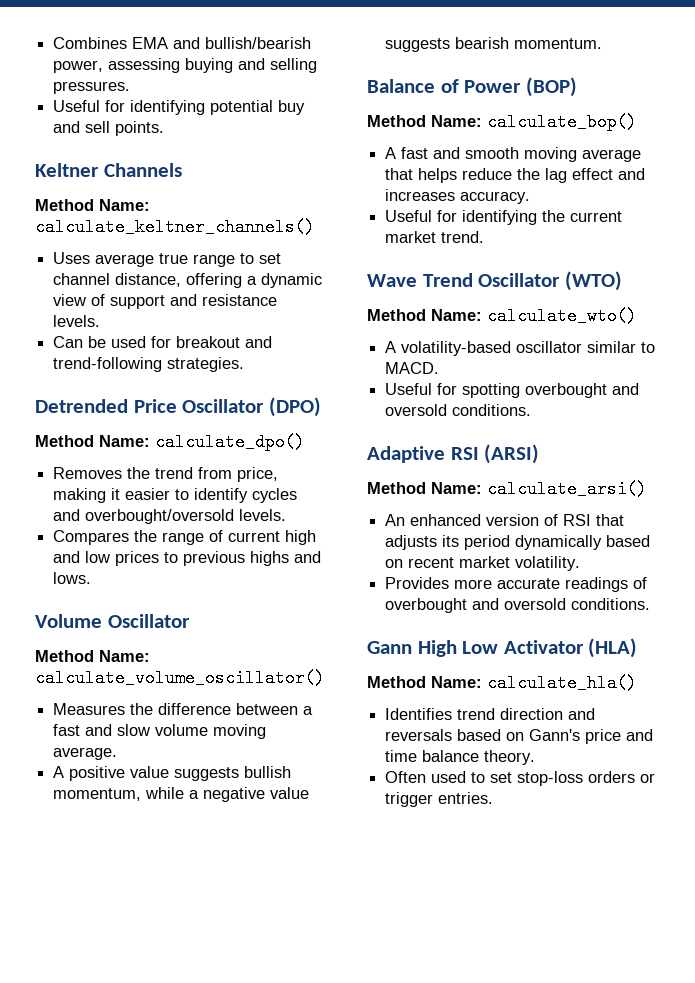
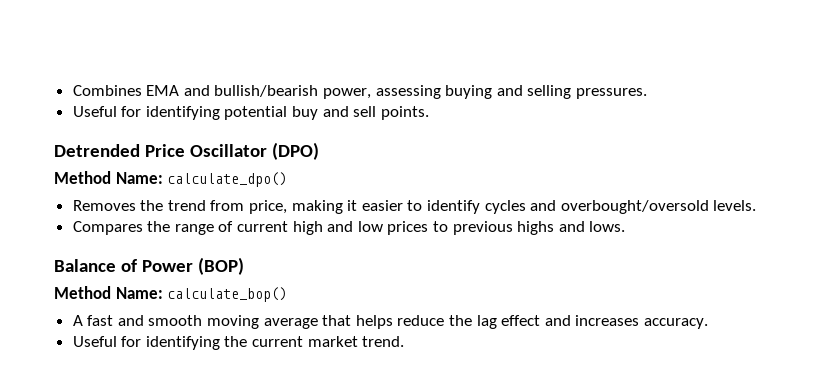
- Keltner Channels
- Method Name: calculate_keltner_channels()
- Uses average true range to set channel distance, offering a dynamic view of support and resistance levels.
- Can be used for breakout and trend-following strategies.
- Volume Oscillator
- Method Name: calculate_volume_oscillator()
- Measures the difference between a fast and slow volume moving average.
- A positive value suggests bullish momentum, while a negative value suggests bearish momentum.
- Wave Trend Oscillator (WTO)
- Method Name: calculate_wto()
- A volatility-based oscillator similar to MACD.
- Useful for spotting overbought and oversold conditions.
- Adaptive RSI (ARSI)
- Method Name: calculate_arsi()
- An enhanced version of RSI that adjusts its period dynamically based on recent market volatility.
- Provides more accurate readings of overbought and oversold conditions.
- Gann High Low Activator (HLA)
- Method Name: calculate_hla()
- Identifies trend direction and reversals based on Gann's price and time balance theory.
- Often used to set stop-loss orders or trigger entries.

